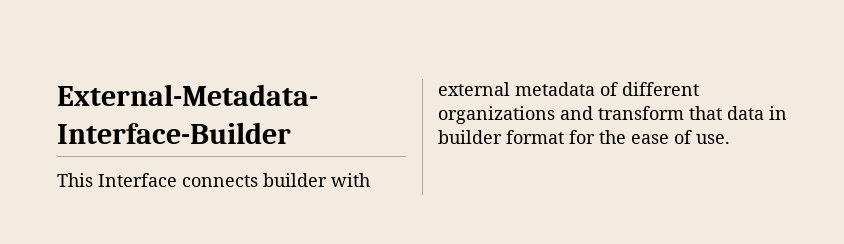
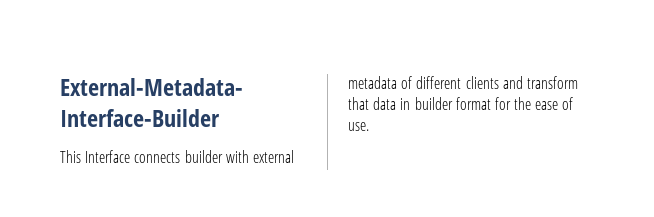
- This Interface connects builder with external metadata of different organizations and transform that data in builder format for the ease of use.
+ This Interface connects builder with external metadata of different clients and transform that data in builder format for the ease of use.

